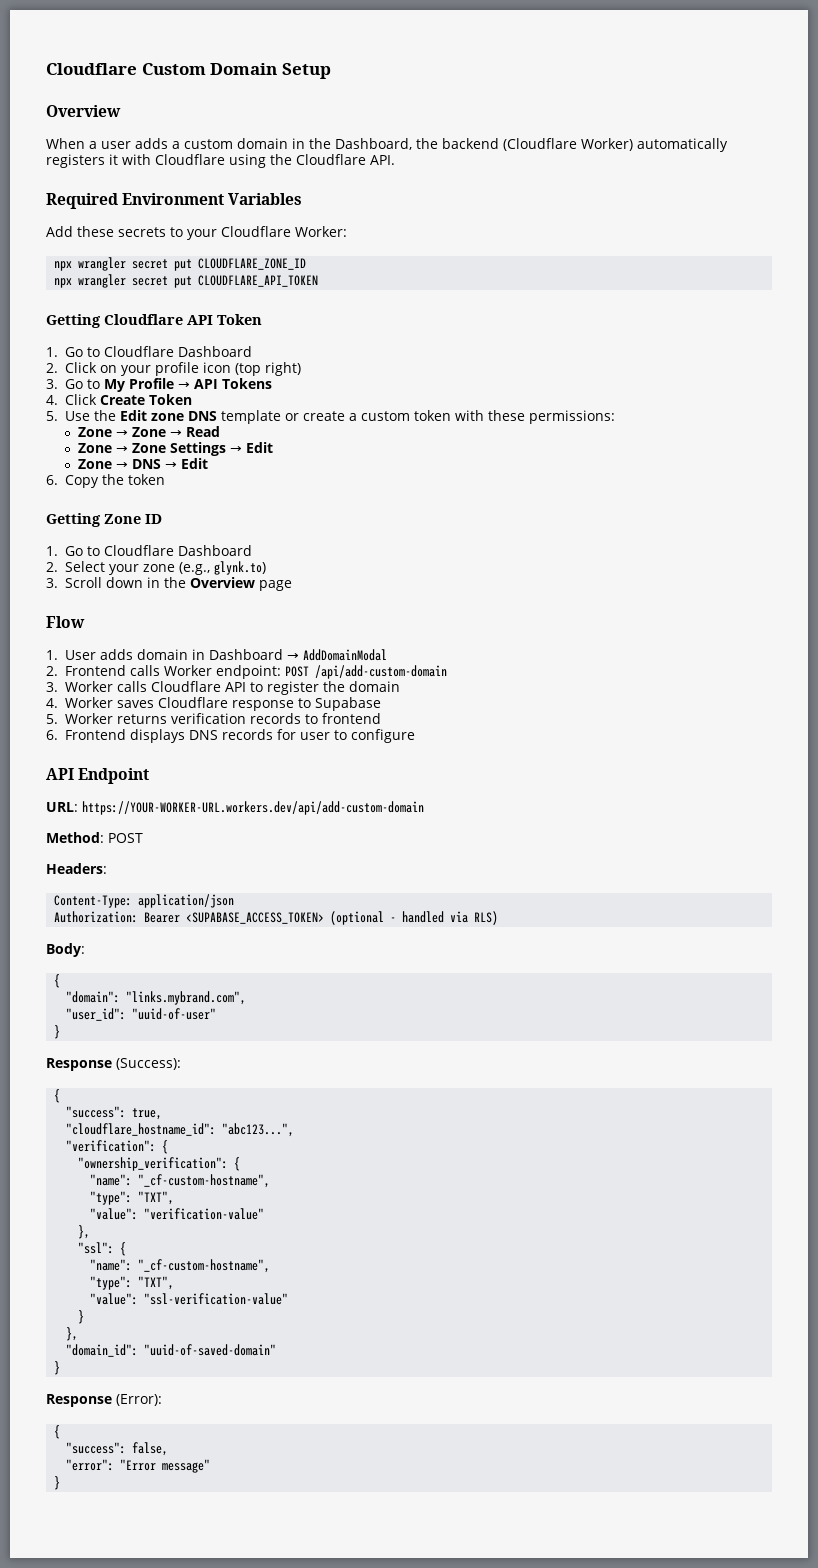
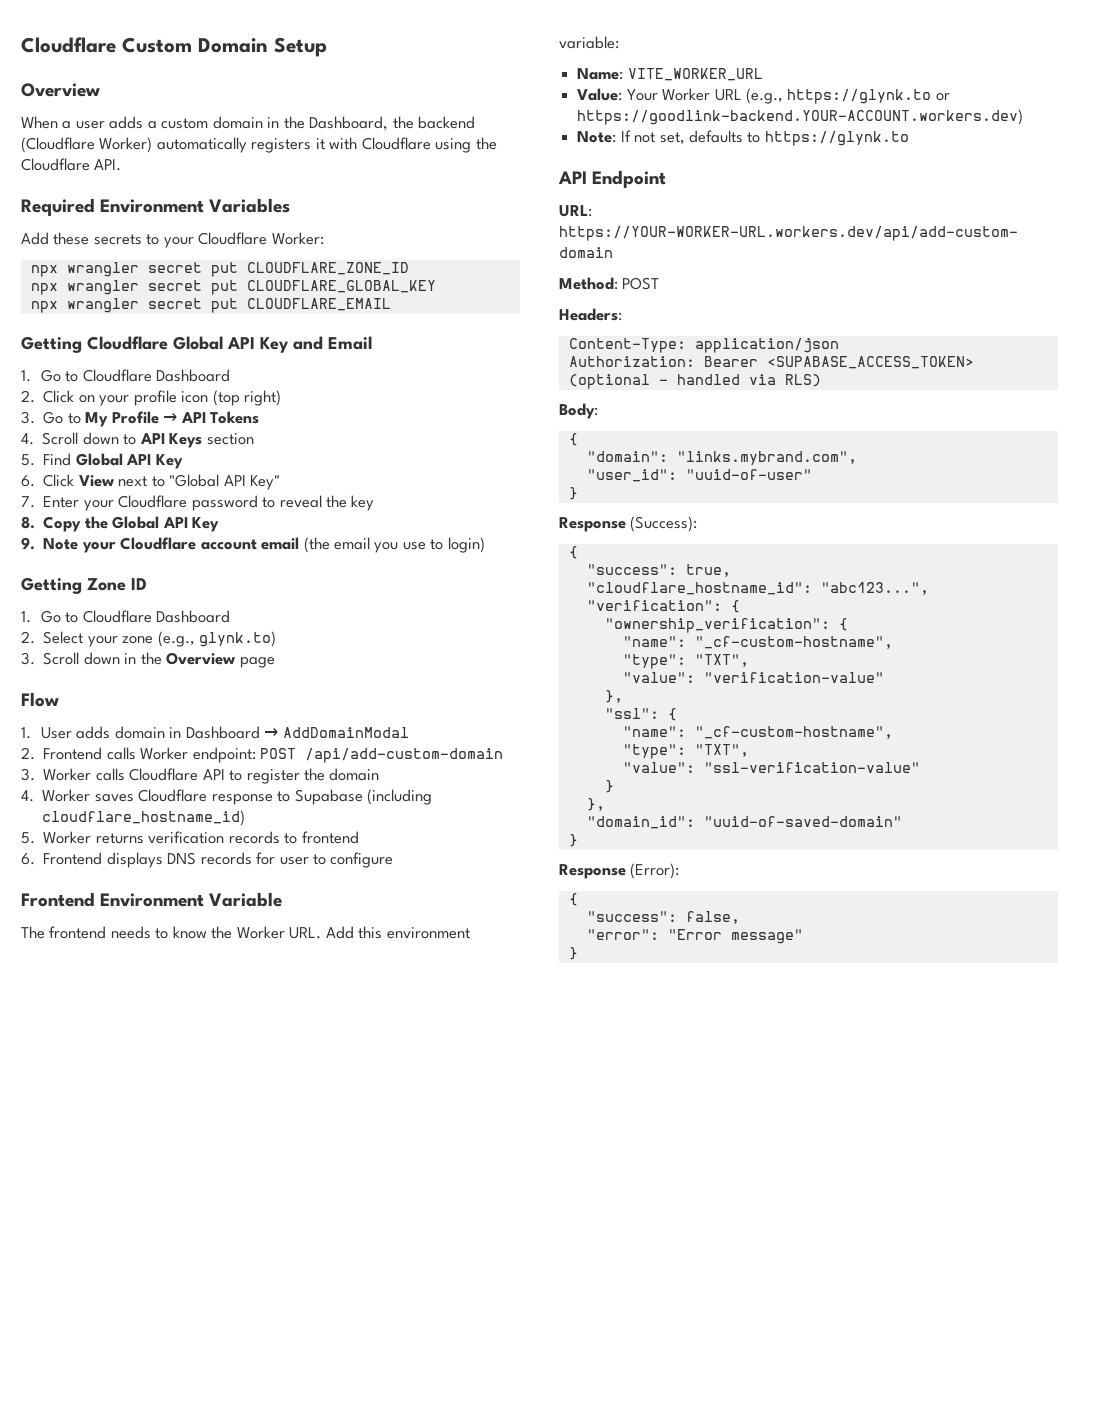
- npx wrangler secret put CLOUDFLARE_API_TOKEN
- Getting Cloudflare API Token
+ npx wrangler secret put CLOUDFLARE_GLOBAL_KEY
+ npx wrangler secret put CLOUDFLARE_EMAIL
+ Getting Cloudflare Global API Key and Email
- 4. Click Create Token
- 5. Use the Edit zone DNS template or create a custom token with these permissions:
- Zone → Zone → Read
- Zone → Zone Settings → Edit
- Zone → DNS → Edit
- 6. Copy the token
+ 4. Scroll down to API Keys section
+ 5. Find Global API Key
+ 6. Click View next to "Global API Key"
+ 7. Enter your Cloudflare password to reveal the key
+ 8. Copy the Global API Key
+ 9. Note your Cloudflare account email (the email you use to login)
- 4. Worker saves Cloudflare response to Supabase
+ 4. Worker saves Cloudflare response to Supabase (including cloudflare_hostname_id)
+ Frontend Environment Variable
+ The frontend needs to know the Worker URL. Add this environment variable:
+ Name: VITE_WORKER_URL
+ Value: Your Worker URL (e.g., https://glynk.to or https://goodlink-backend.YOUR-ACCOUNT.workers.dev)
+ Note: If not set, defaults to https://glynk.to

